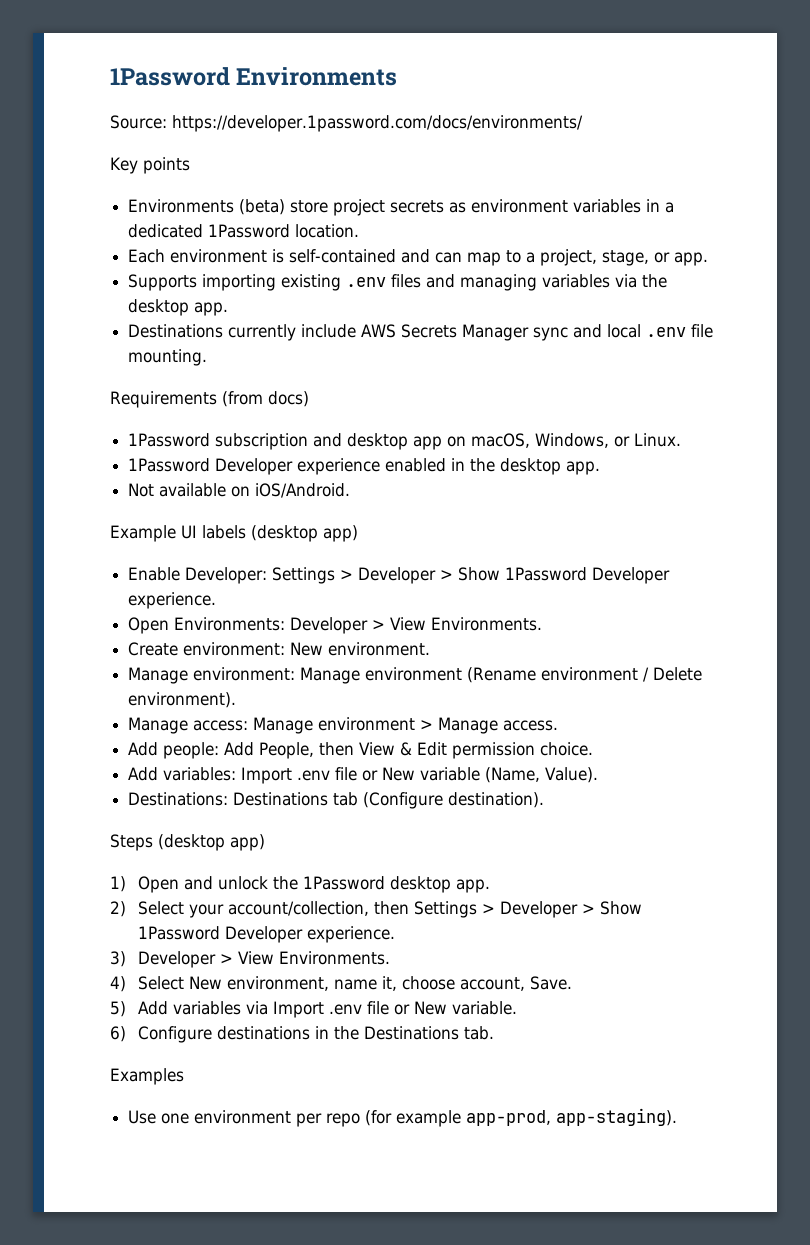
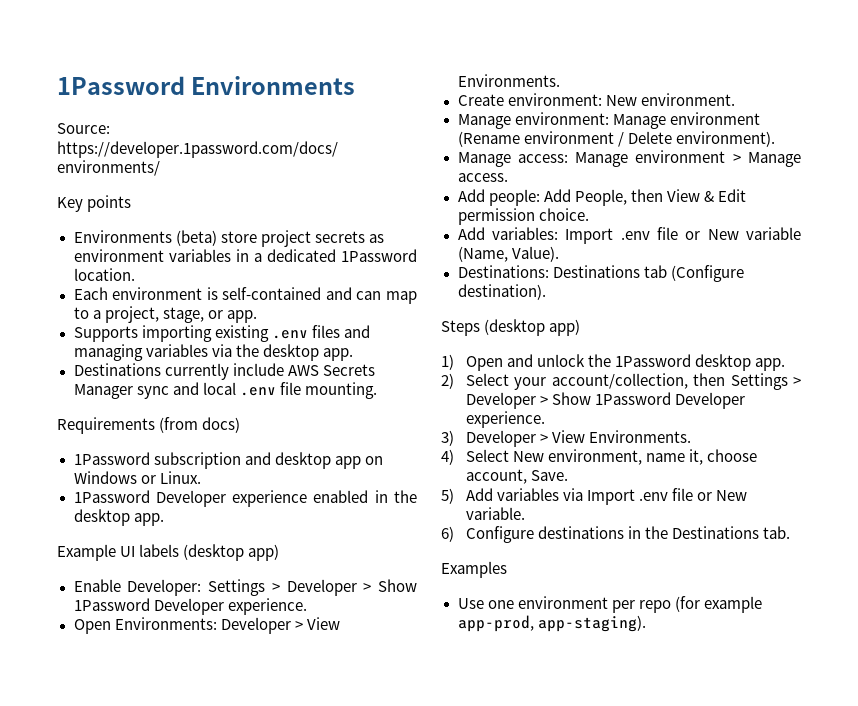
- 1Password subscription and desktop app on macOS, Windows, or Linux.
+ 1Password subscription and desktop app on Windows or Linux.
- Not available on iOS/Android.

